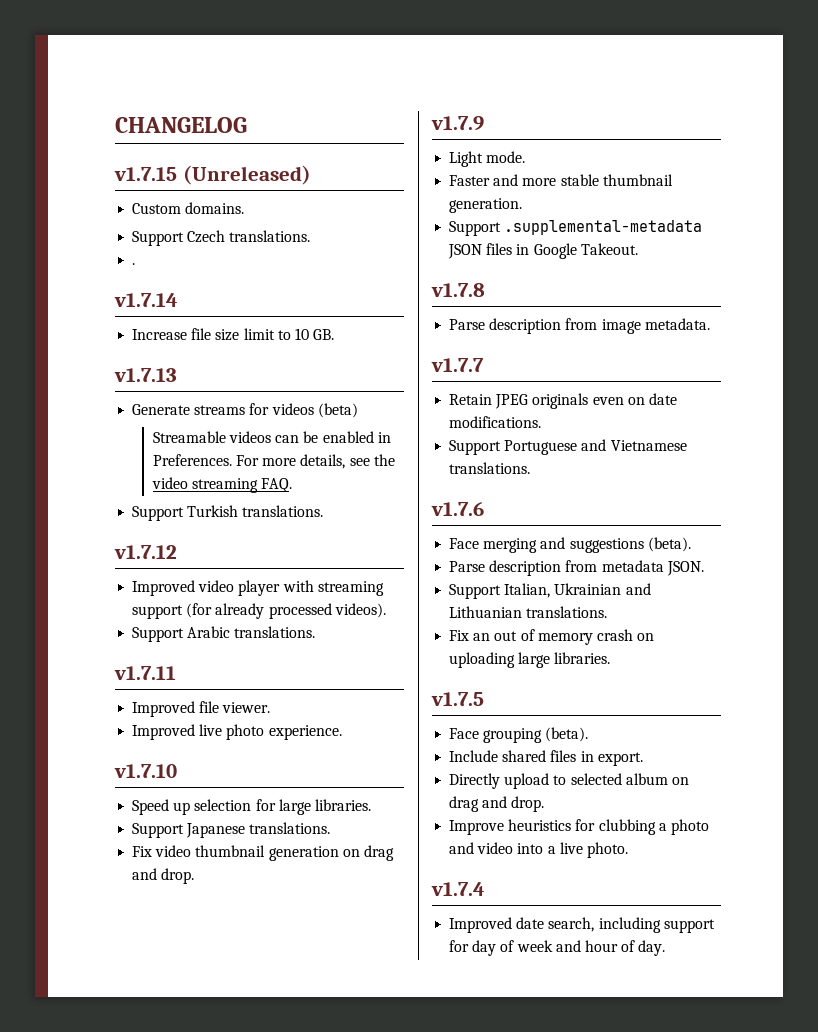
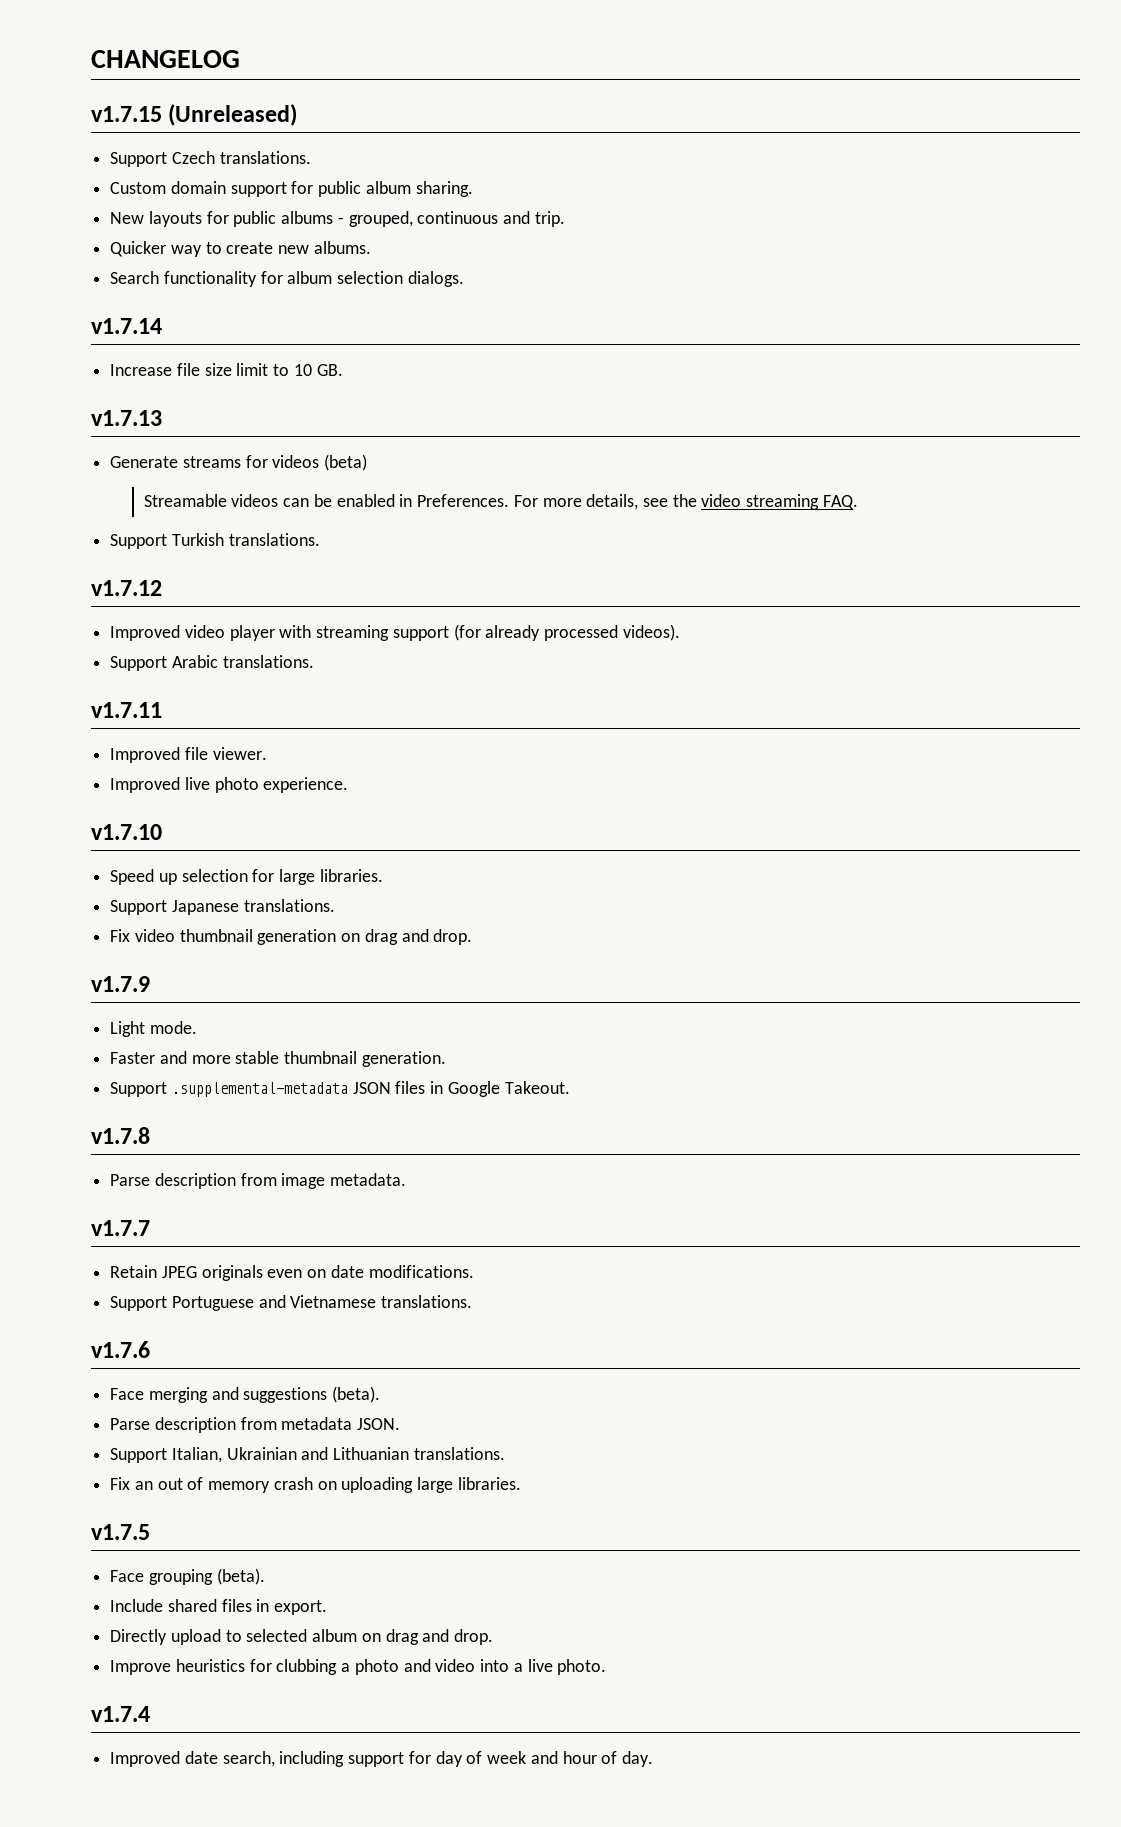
- Custom domains.
- .
+ Custom domain support for public album sharing.
+ New layouts for public albums - grouped, continuous and trip.
+ Quicker way to create new albums.
+ Search functionality for album selection dialogs.

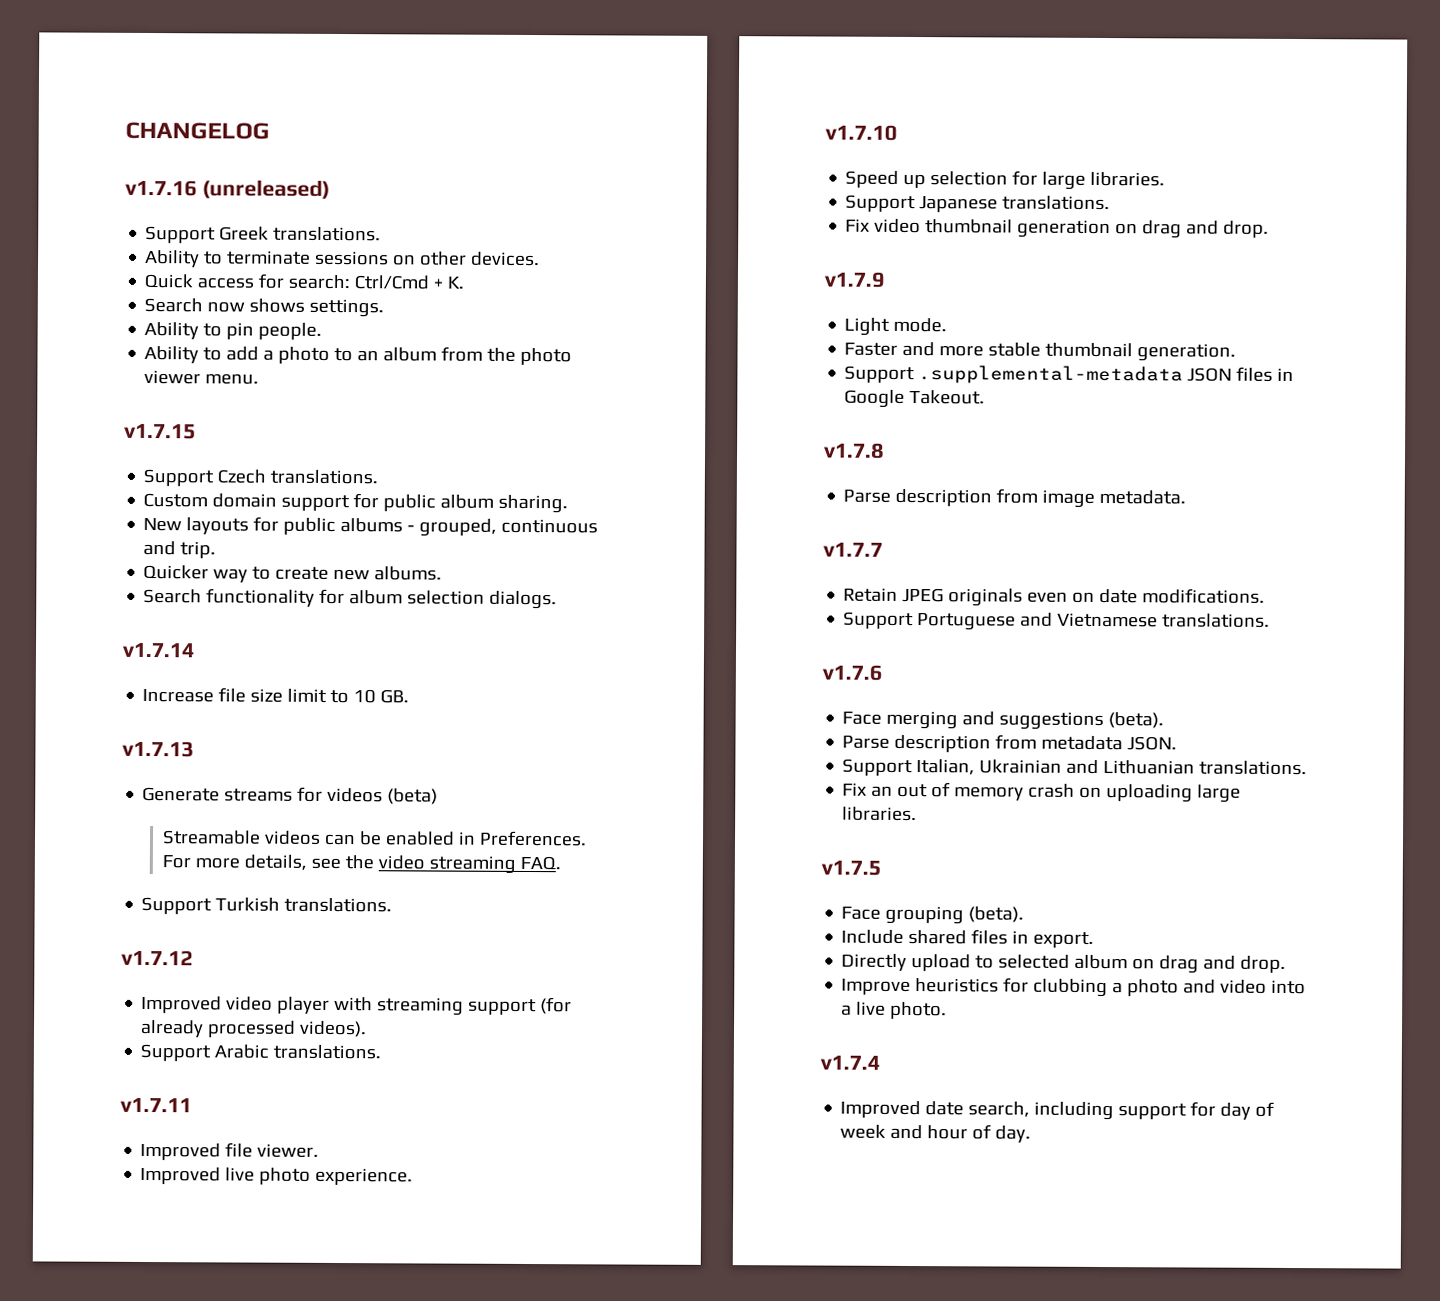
+ v1.7.16 (unreleased)
+ Support Greek translations.
+ Ability to terminate sessions on other devices.
+ Quick access for search: Ctrl/Cmd + K.
+ Search now shows settings.
+ Ability to pin people.
+ Ability to add a photo to an album from the photo viewer menu.
- v1.7.15 (Unreleased)
+ v1.7.15

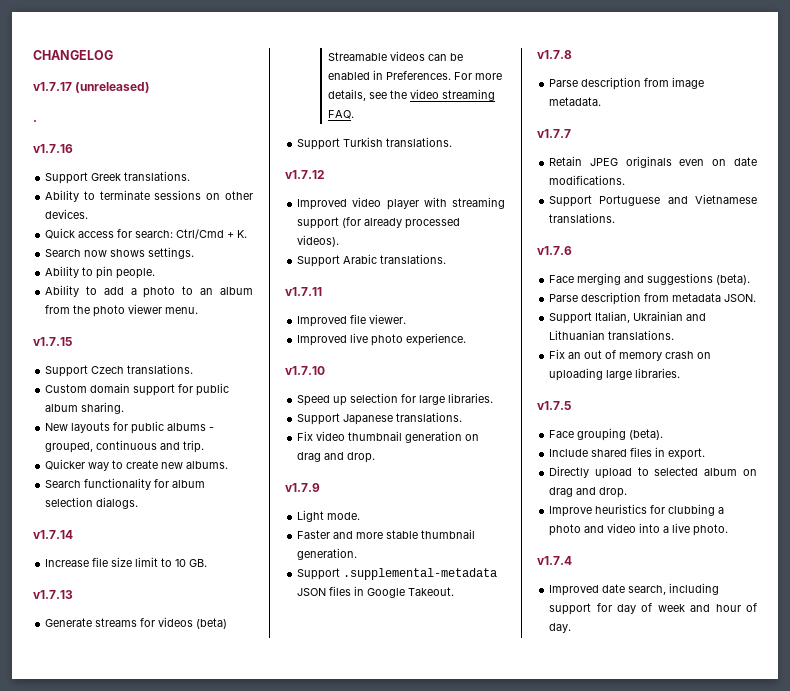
+ v1.7.17 (unreleased)
+ .
- v1.7.16 (unreleased)
+ v1.7.16

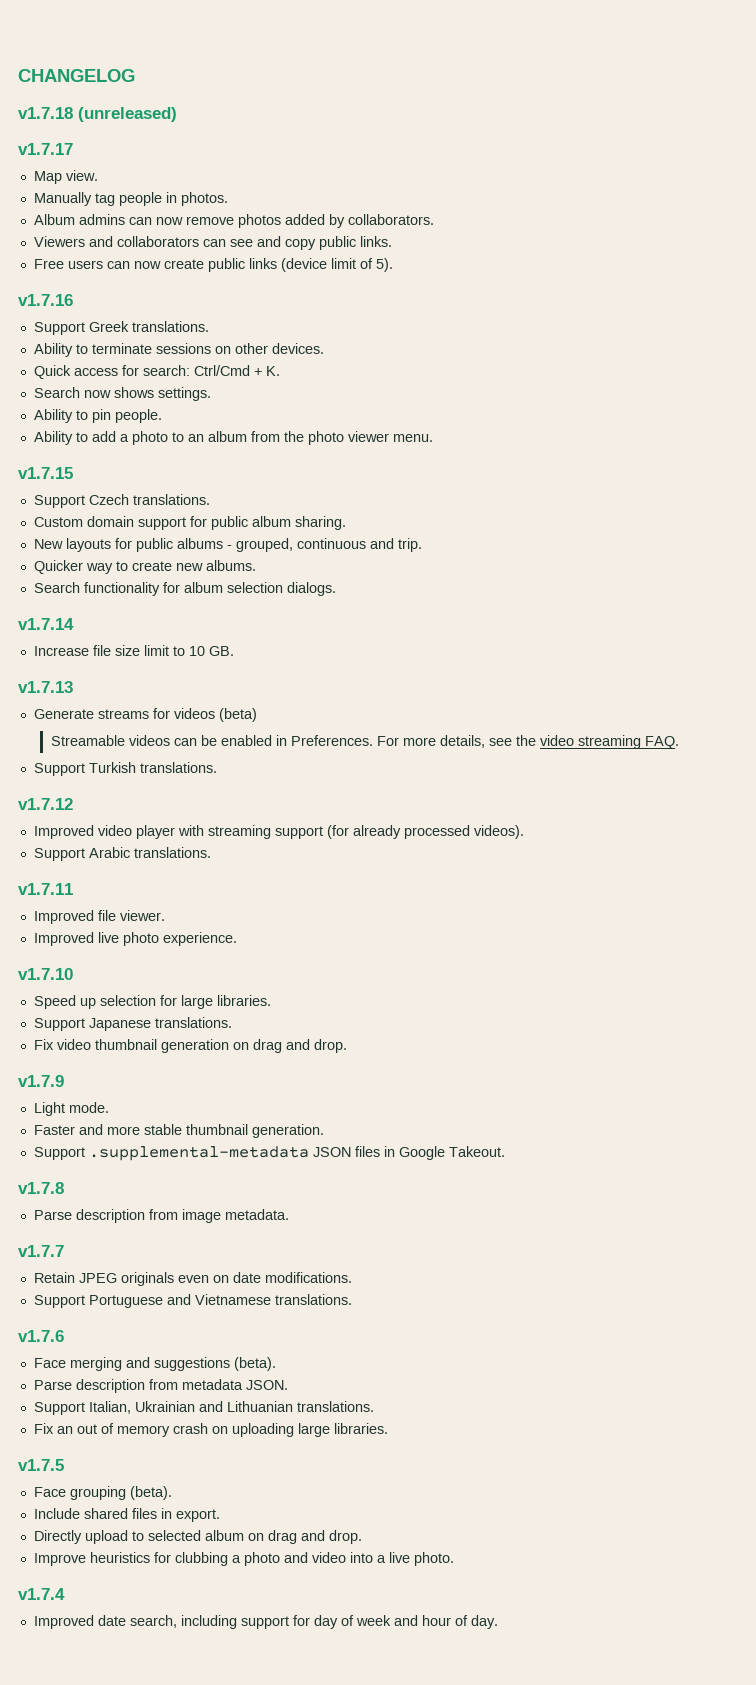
- v1.7.17 (unreleased)
+ v1.7.18 (unreleased)
- .
+ v1.7.17
+ Map view.
+ Manually tag people in photos.
+ Album admins can now remove photos added by collaborators.
+ Viewers and collaborators can see and copy public links.
+ Free users can now create public links (device limit of 5).

